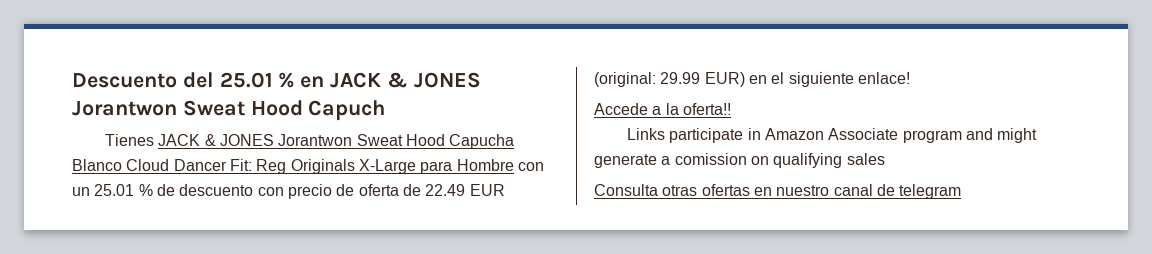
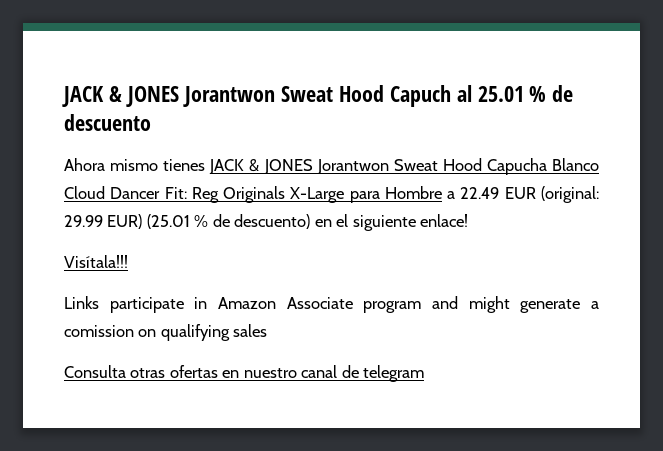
- Descuento del 25.01 % en JACK & JONES Jorantwon Sweat Hood Capuch
- Tienes JACK & JONES Jorantwon Sweat Hood Capucha Blanco Cloud Dancer Fit: Reg Originals X-Large para Hombre con un 25.01 % de descuento con precio de oferta de 22.49 EUR (original: 29.99 EUR) en el siguiente enlace!
+ JACK & JONES Jorantwon Sweat Hood Capuch al 25.01 % de descuento
+ Ahora mismo tienes JACK & JONES Jorantwon Sweat Hood Capucha Blanco Cloud Dancer Fit: Reg Originals X-Large para Hombre a 22.49 EUR (original: 29.99 EUR) (25.01 % de descuento) en el siguiente enlace!
- Accede a la oferta!!
+ Visítala!!!

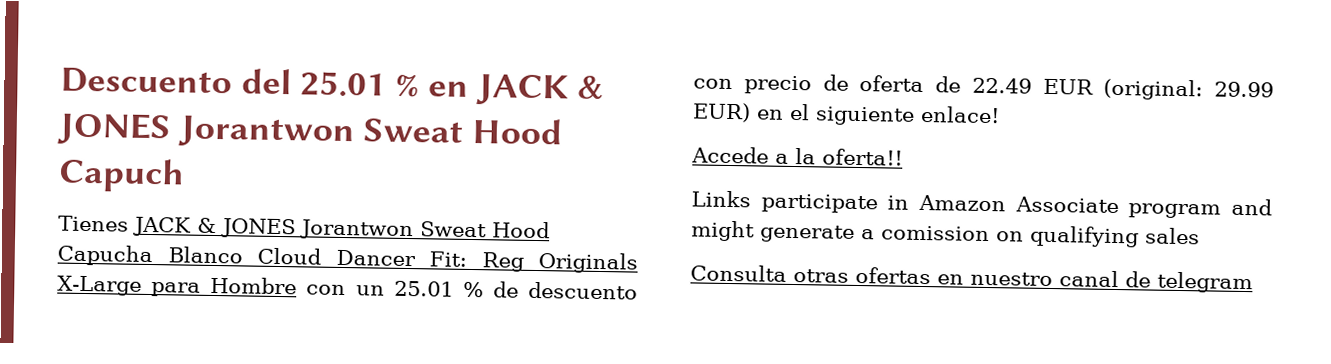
- JACK & JONES Jorantwon Sweat Hood Capuch al 25.01 % de descuento
- Ahora mismo tienes JACK & JONES Jorantwon Sweat Hood Capucha Blanco Cloud Dancer Fit: Reg Originals X-Large para Hombre a 22.49 EUR (original: 29.99 EUR) (25.01 % de descuento) en el siguiente enlace!
+ Descuento del 25.01 % en JACK & JONES Jorantwon Sweat Hood Capuch
+ Tienes JACK & JONES Jorantwon Sweat Hood Capucha Blanco Cloud Dancer Fit: Reg Originals X-Large para Hombre con un 25.01 % de descuento con precio de oferta de 22.49 EUR (original: 29.99 EUR) en el siguiente enlace!
- Visítala!!!
+ Accede a la oferta!!

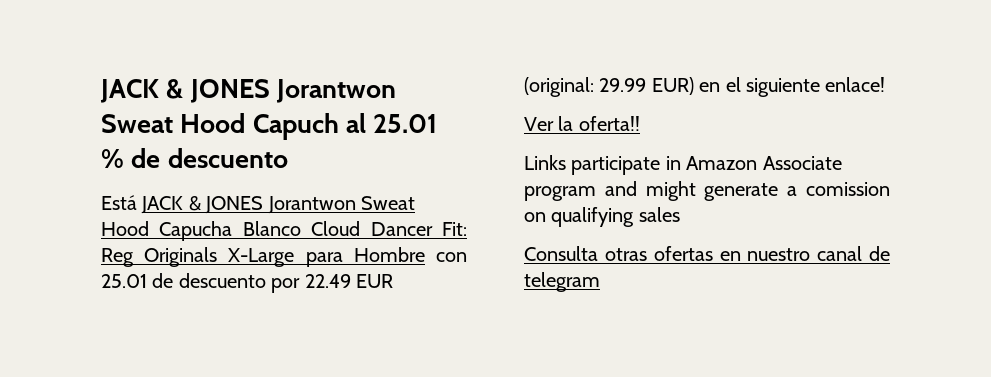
- Descuento del 25.01 % en JACK & JONES Jorantwon Sweat Hood Capuch
- Tienes JACK & JONES Jorantwon Sweat Hood Capucha Blanco Cloud Dancer Fit: Reg Originals X-Large para Hombre con un 25.01 % de descuento con precio de oferta de 22.49 EUR (original: 29.99 EUR) en el siguiente enlace!
+ JACK & JONES Jorantwon Sweat Hood Capuch al 25.01 % de descuento
+ Está JACK & JONES Jorantwon Sweat Hood Capucha Blanco Cloud Dancer Fit: Reg Originals X-Large para Hombre con 25.01 de descuento por 22.49 EUR (original: 29.99 EUR) en el siguiente enlace!
- Accede a la oferta!!
+ Ver la oferta!!

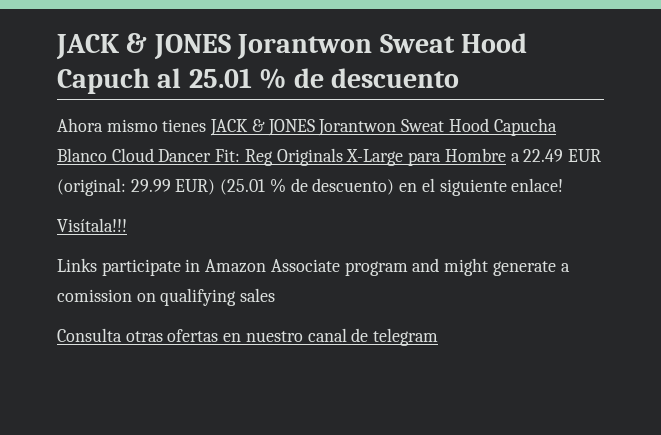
- Está JACK & JONES Jorantwon Sweat Hood Capucha Blanco Cloud Dancer Fit: Reg Originals X-Large para Hombre con 25.01 de descuento por 22.49 EUR (original: 29.99 EUR) en el siguiente enlace!
+ Ahora mismo tienes JACK & JONES Jorantwon Sweat Hood Capucha Blanco Cloud Dancer Fit: Reg Originals X-Large para Hombre a 22.49 EUR (original: 29.99 EUR) (25.01 % de descuento) en el siguiente enlace!
- Ver la oferta!!
+ Visítala!!!

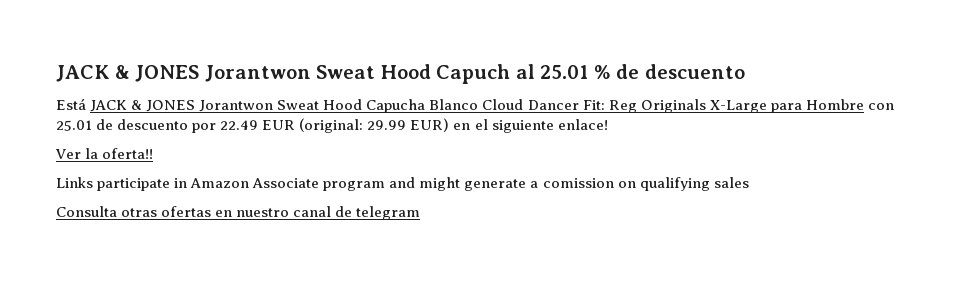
- Ahora mismo tienes JACK & JONES Jorantwon Sweat Hood Capucha Blanco Cloud Dancer Fit: Reg Originals X-Large para Hombre a 22.49 EUR (original: 29.99 EUR) (25.01 % de descuento) en el siguiente enlace!
+ Está JACK & JONES Jorantwon Sweat Hood Capucha Blanco Cloud Dancer Fit: Reg Originals X-Large para Hombre con 25.01 de descuento por 22.49 EUR (original: 29.99 EUR) en el siguiente enlace!
- Visítala!!!
+ Ver la oferta!!

